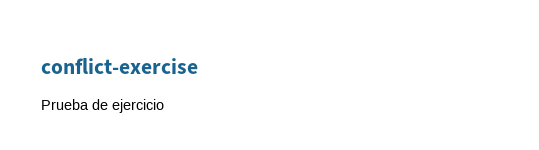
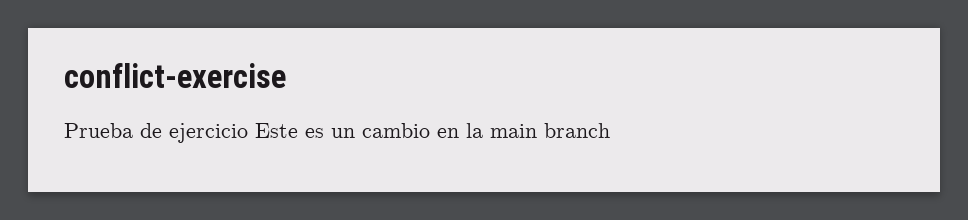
- Prueba de ejercicio
+ Prueba de ejercicio Este es un cambio en la main branch

